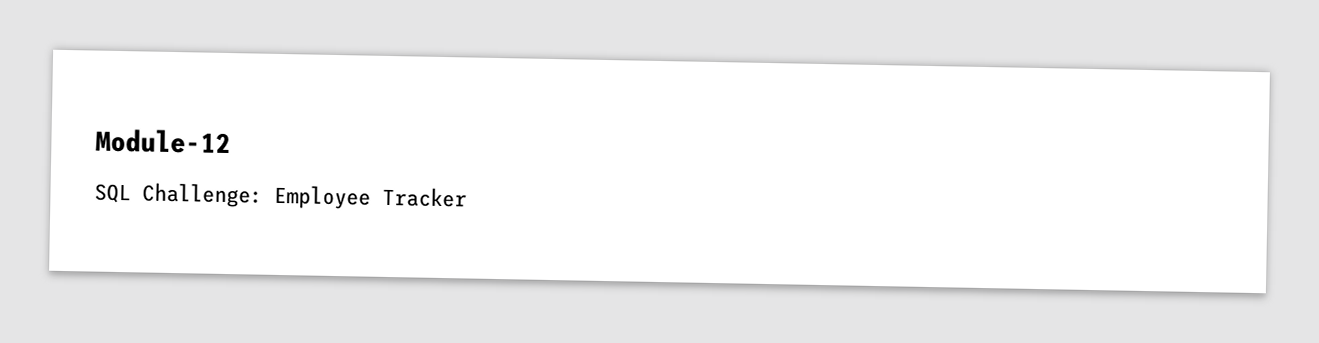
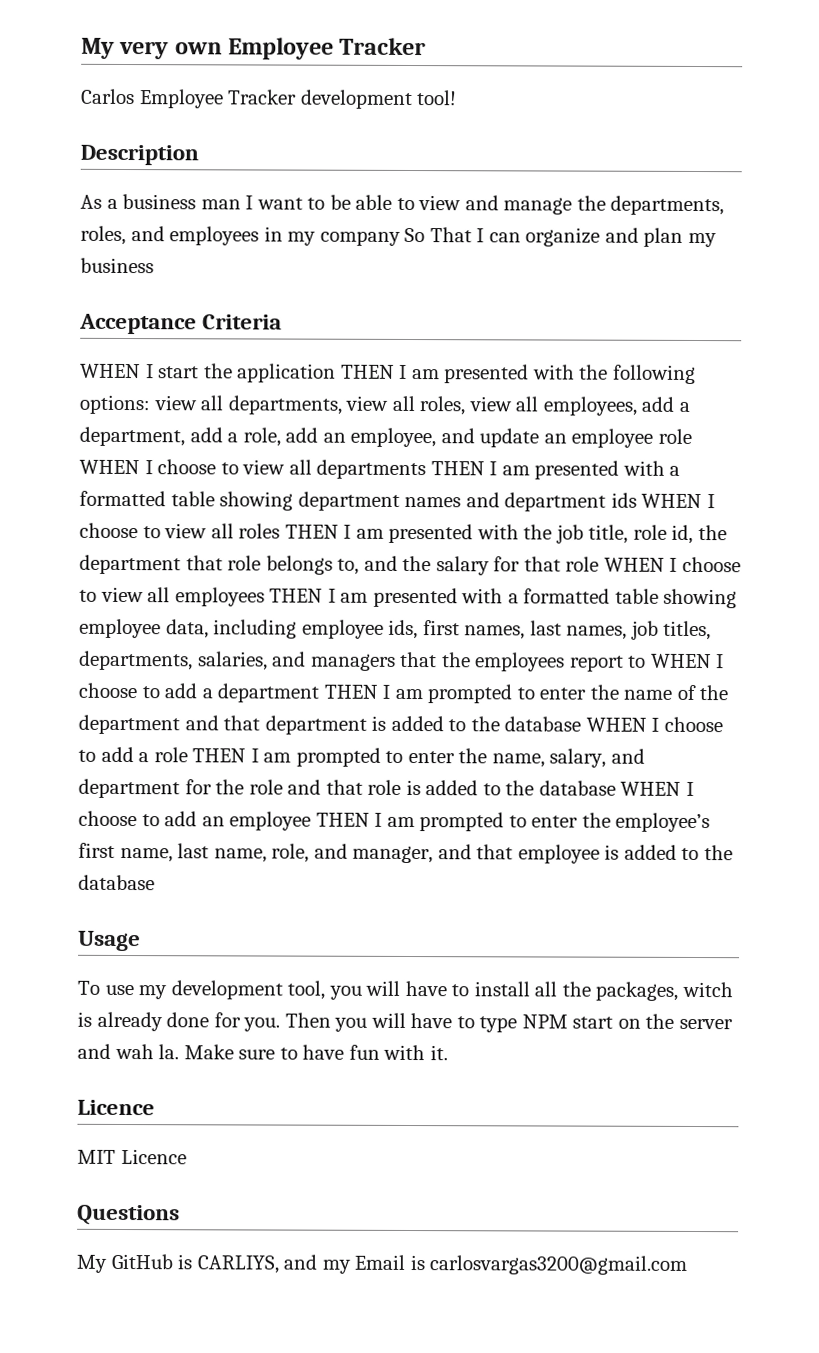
- Module-12
- SQL Challenge: Employee Tracker
+ My very own Employee Tracker
+ Carlos Employee Tracker development tool!
+ Description
+ As a business man I want to be able to view and manage the departments, roles, and employees in my company So That I can organize and plan my business
+ Acceptance Criteria
+ WHEN I start the application THEN I am presented with the following options: view all departments, view all roles, view all employees, add a department, add a role, add an employee, and update an employee role WHEN I choose to view all departments THEN I am presented with a formatted table showing department names and department ids WHEN I choose to view all roles THEN I am presented with the job title, role id, the department that role belongs to, and the salary for that role WHEN I choose to view all employees THEN I am presented with a formatted table showing employee data, including employee ids, first names, last names, job titles, departments, salaries, and managers that the employees report to WHEN I choose to add a department THEN I am prompted to enter the name of the department and that department is added to the database WHEN I choose to add a role THEN I am prompted to enter the name, salary, and department for the role and that role is added to the database WHEN I choose to add an employee THEN I am prompted to enter the employee’s first name, last name, role, and manager, and that employee is added to the database
+ Usage
+ To use my development tool, you will have to install all the packages, witch is already done for you. Then you will have to type NPM start on the server and wah la. Make sure to have fun with it.
+ Licence
+ MIT Licence
+ Questions
+ My GitHub is CARLIYS, and my Email is carlosvargas3200@gmail.com

